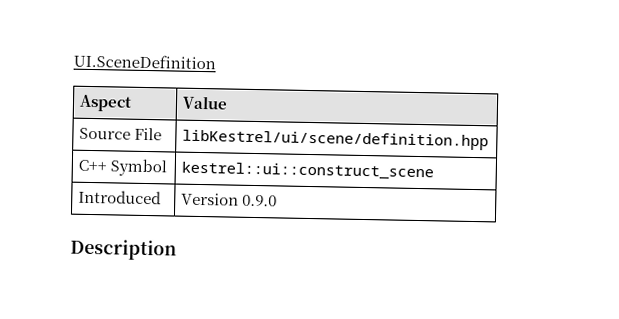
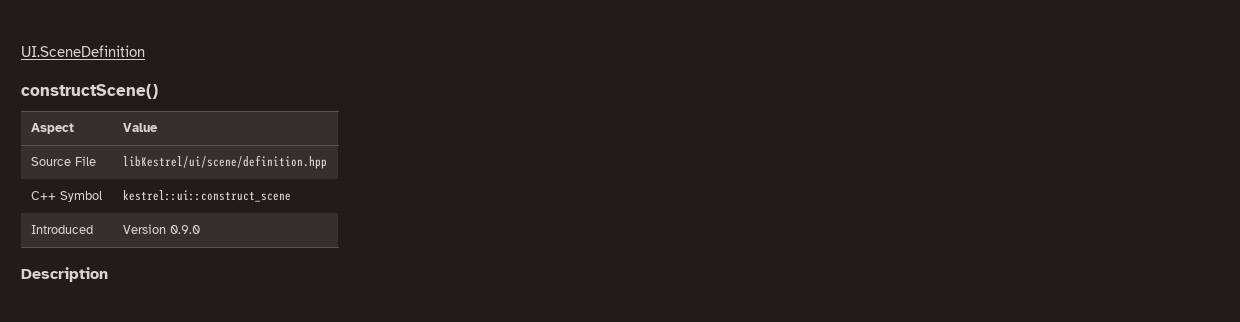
+ constructScene()

